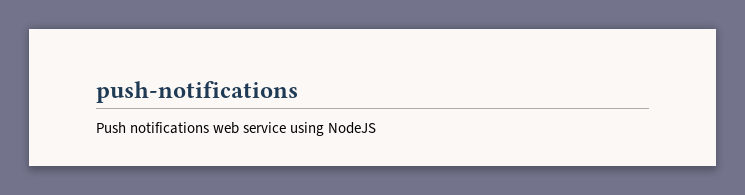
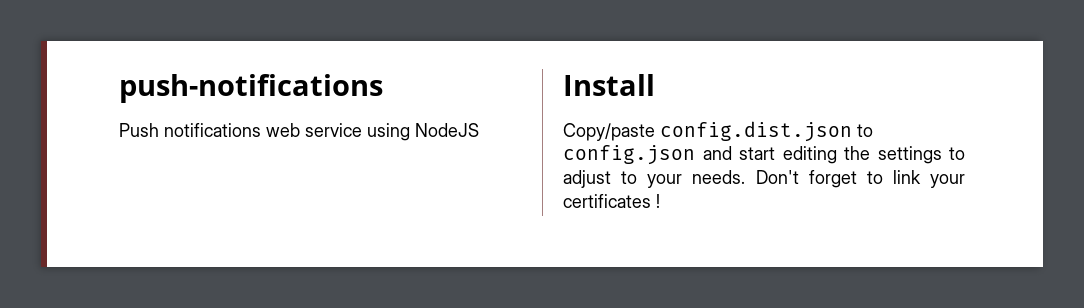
+ Install
+ Copy/paste config.dist.json to config.json and start editing the settings to adjust to your needs. Don't forget to link your certificates !

